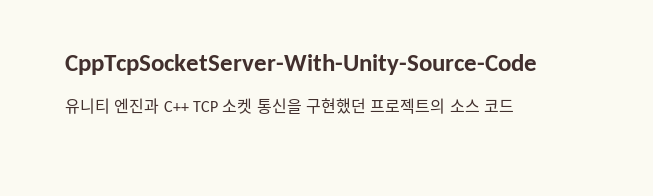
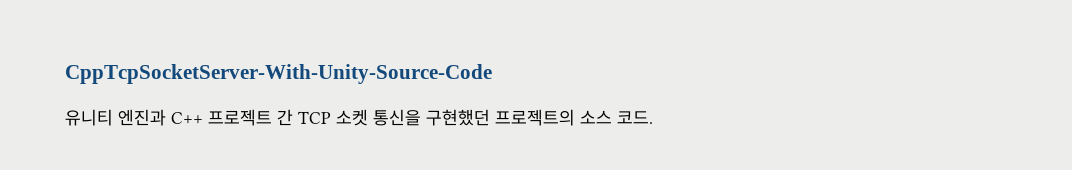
- 유니티 엔진과 C++ TCP 소켓 통신을 구현했던 프로젝트의 소스 코드
+ 유니티 엔진과 C++ 프로젝트 간 TCP 소켓 통신을 구현했던 프로젝트의 소스 코드.

